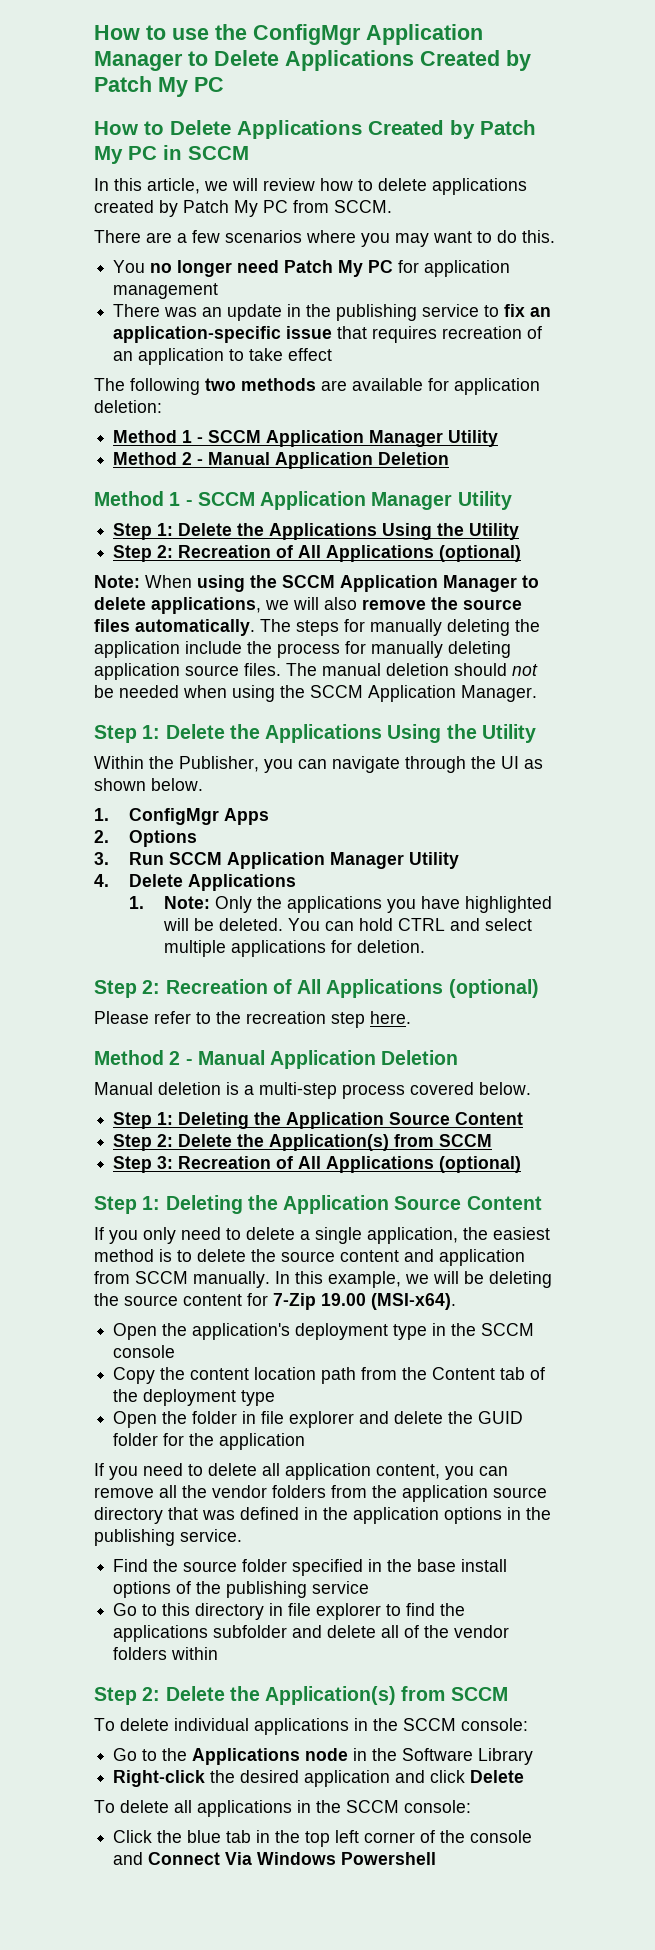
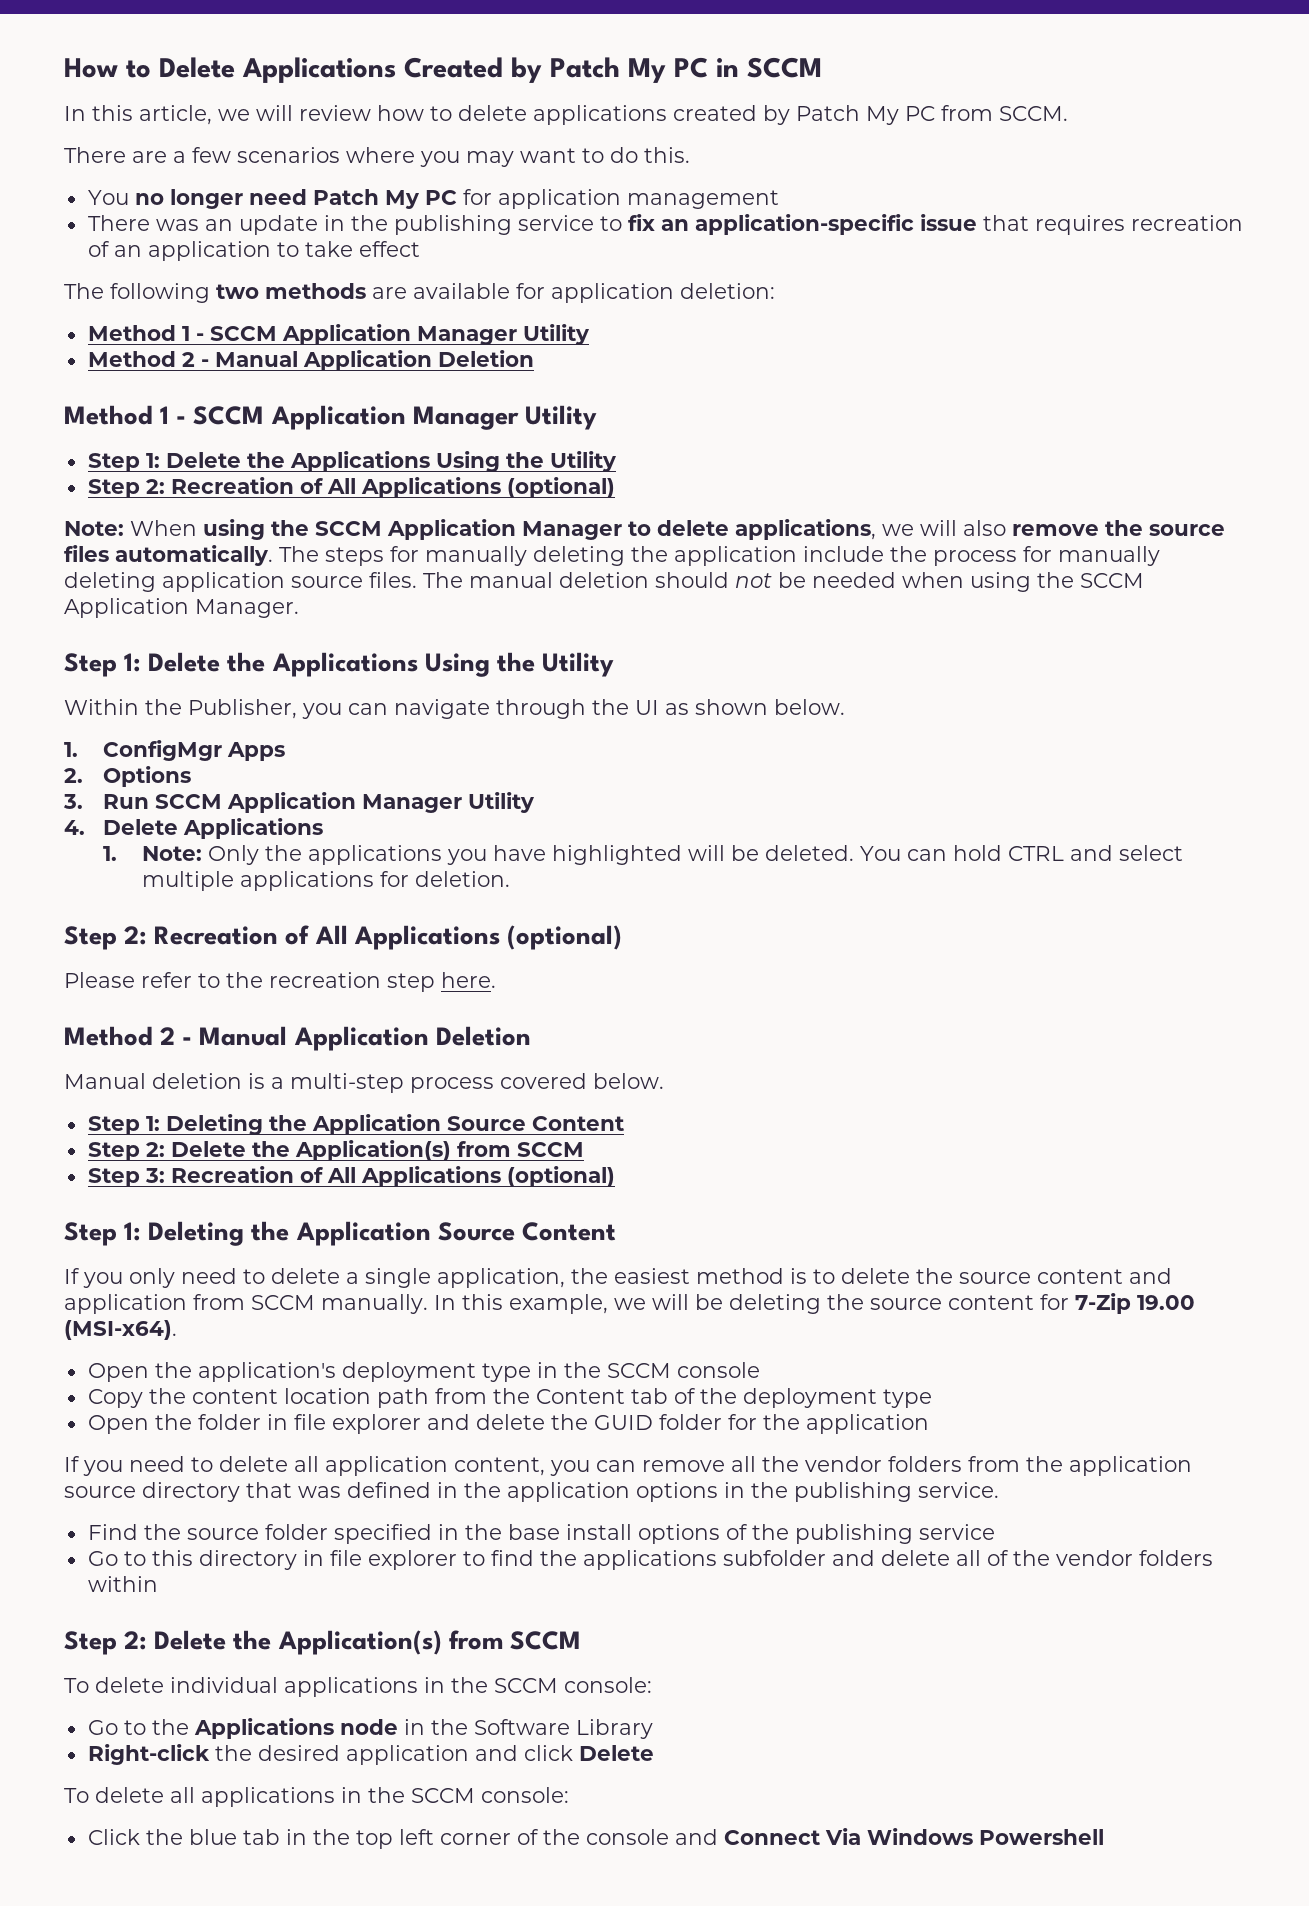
- How to use the ConfigMgr Application Manager to Delete Applications Created by Patch My PC

